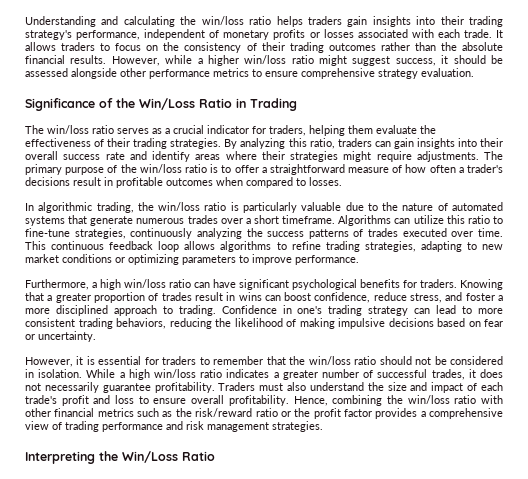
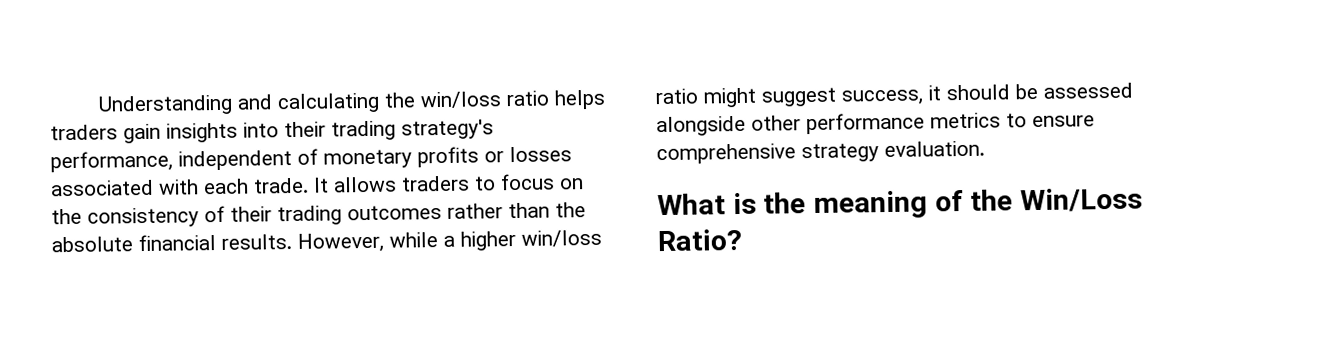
- Significance of the Win/Loss Ratio in Trading
- The win/loss ratio serves as a crucial indicator for traders, helping them evaluate the effectiveness of their trading strategies. By analyzing this ratio, traders can gain insights into their overall success rate and identify areas where their strategies might require adjustments. The primary purpose of the win/loss ratio is to offer a straightforward measure of how often a trader's decisions result in profitable outcomes when compared to losses.
- In algorithmic trading, the win/loss ratio is particularly valuable due to the nature of automated systems that generate numerous trades over a short timeframe. Algorithms can utilize this ratio to fine-tune strategies, continuously analyzing the success patterns of trades executed over time. This continuous feedback loop allows algorithms to refine trading strategies, adapting to new market conditions or optimizing parameters to improve performance.
- Furthermore, a high win/loss ratio can have significant psychological benefits for traders. Knowing that a greater proportion of trades result in wins can boost confidence, reduce stress, and foster a more disciplined approach to trading. Confidence in one's trading strategy can lead to more consistent trading behaviors, reducing the likelihood of making impulsive decisions based on fear or uncertainty.
- However, it is essential for traders to remember that the win/loss ratio should not be considered in isolation. While a high win/loss ratio indicates a greater number of successful trades, it does not necessarily guarantee profitability. Traders must also understand the size and impact of each trade's profit and loss to ensure overall profitability. Hence, combining the win/loss ratio with other financial metrics such as the risk/reward ratio or the profit factor provides a comprehensive view of trading performance and risk management strategies.
- Interpreting the Win/Loss Ratio
+ What is the meaning of the Win/Loss Ratio?

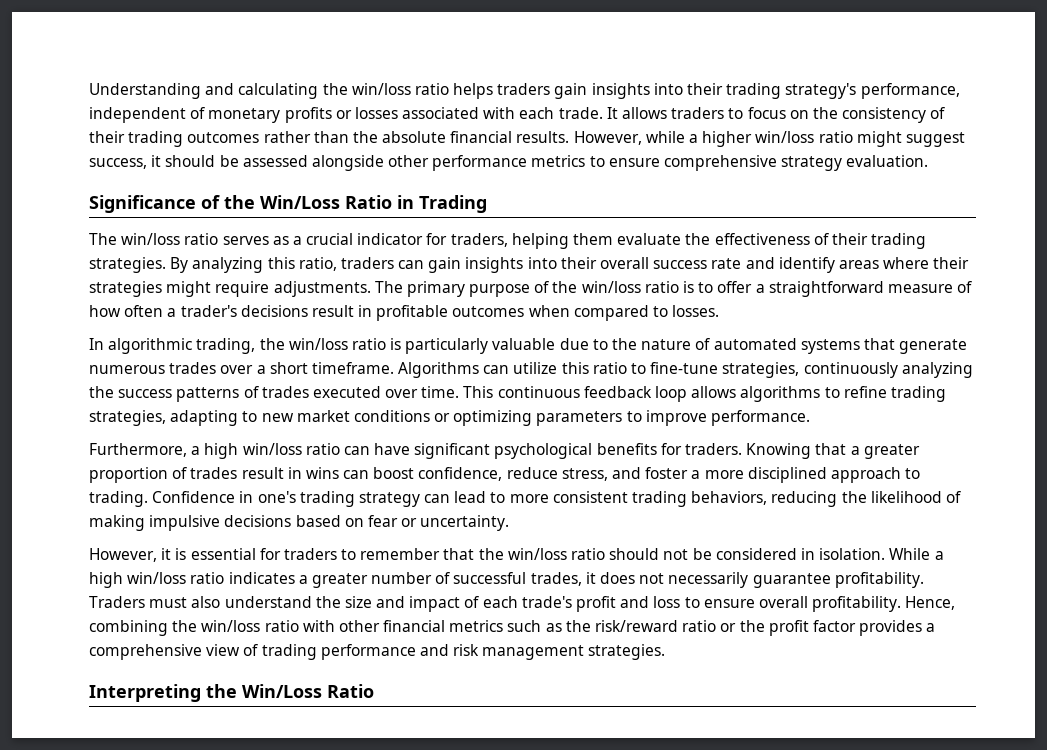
- What is the meaning of the Win/Loss Ratio?
+ Significance of the Win/Loss Ratio in Trading
+ The win/loss ratio serves as a crucial indicator for traders, helping them evaluate the effectiveness of their trading strategies. By analyzing this ratio, traders can gain insights into their overall success rate and identify areas where their strategies might require adjustments. The primary purpose of the win/loss ratio is to offer a straightforward measure of how often a trader's decisions result in profitable outcomes when compared to losses.
+ In algorithmic trading, the win/loss ratio is particularly valuable due to the nature of automated systems that generate numerous trades over a short timeframe. Algorithms can utilize this ratio to fine-tune strategies, continuously analyzing the success patterns of trades executed over time. This continuous feedback loop allows algorithms to refine trading strategies, adapting to new market conditions or optimizing parameters to improve performance.
+ Furthermore, a high win/loss ratio can have significant psychological benefits for traders. Knowing that a greater proportion of trades result in wins can boost confidence, reduce stress, and foster a more disciplined approach to trading. Confidence in one's trading strategy can lead to more consistent trading behaviors, reducing the likelihood of making impulsive decisions based on fear or uncertainty.
+ However, it is essential for traders to remember that the win/loss ratio should not be considered in isolation. While a high win/loss ratio indicates a greater number of successful trades, it does not necessarily guarantee profitability. Traders must also understand the size and impact of each trade's profit and loss to ensure overall profitability. Hence, combining the win/loss ratio with other financial metrics such as the risk/reward ratio or the profit factor provides a comprehensive view of trading performance and risk management strategies.
+ Interpreting the Win/Loss Ratio

